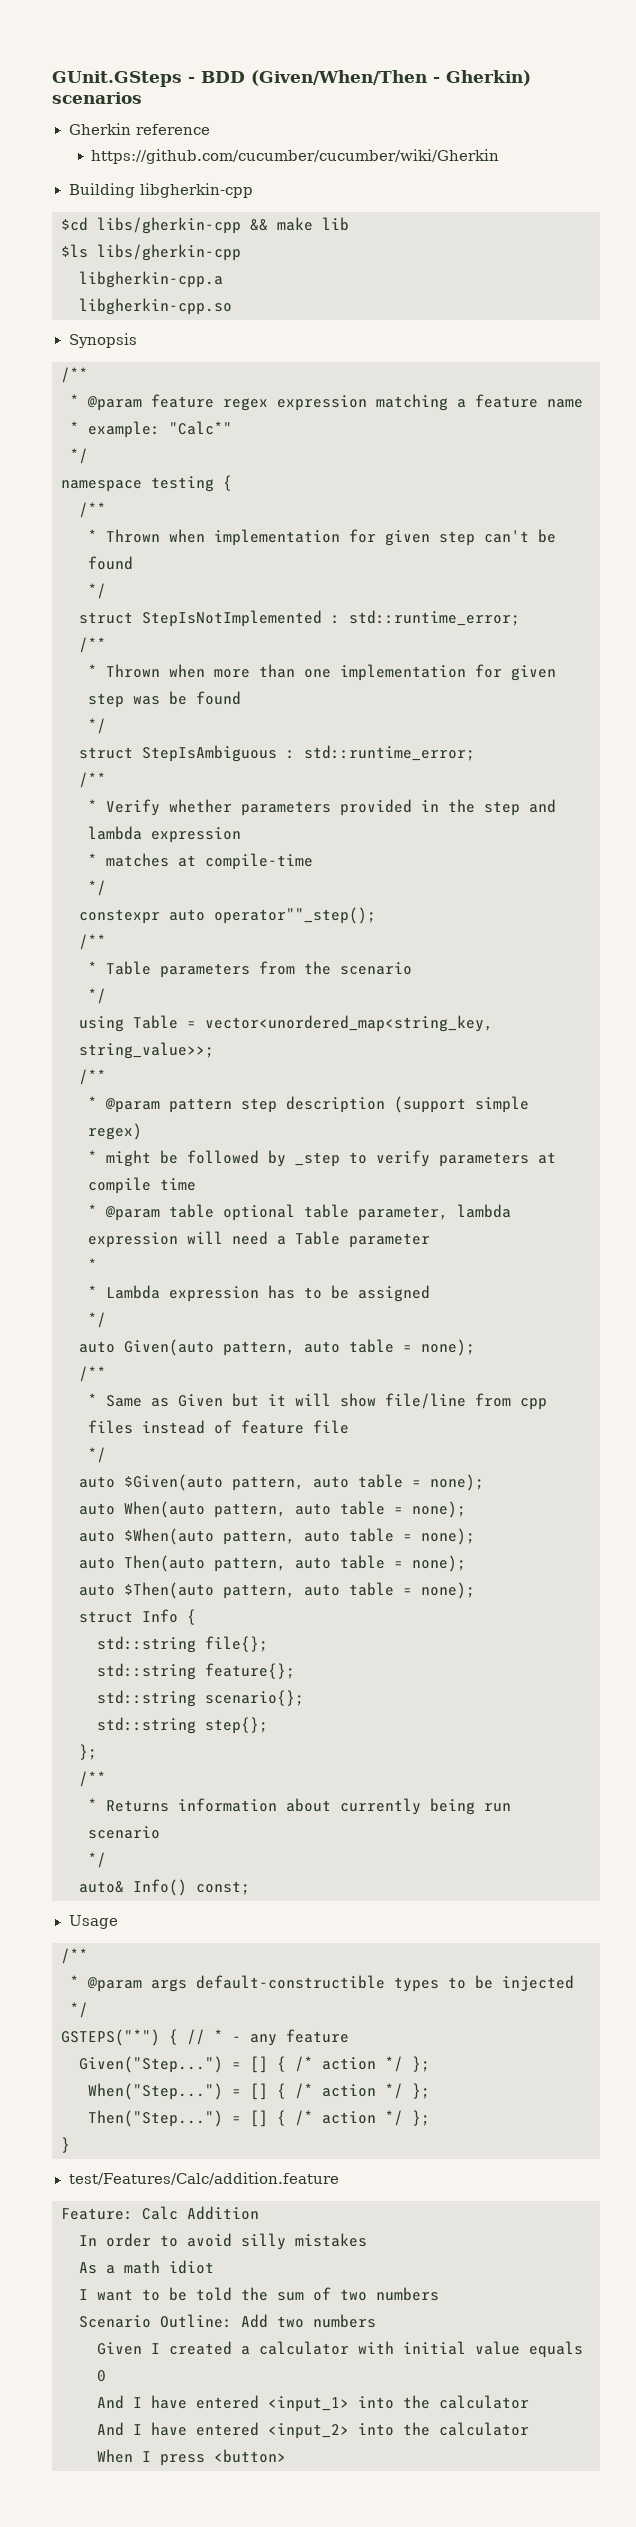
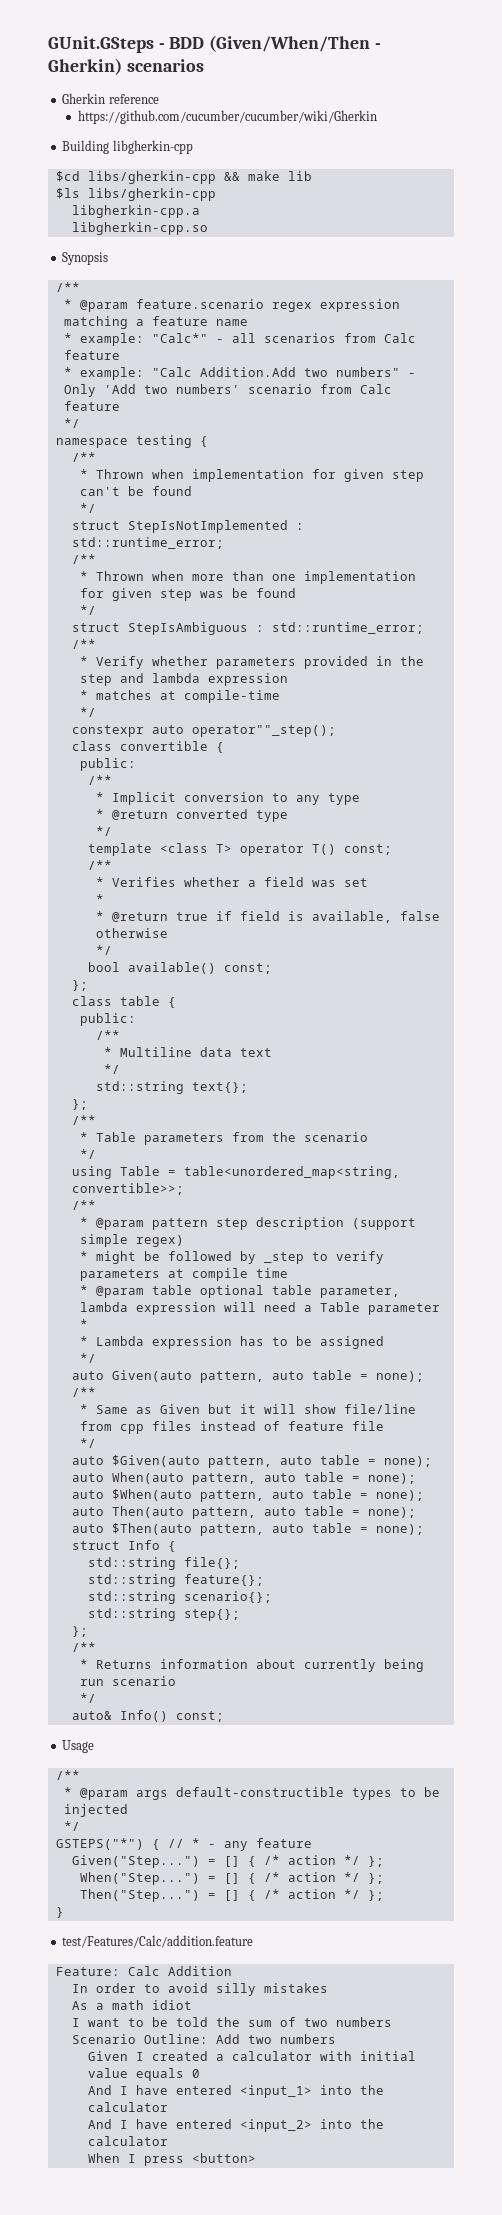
- * @param feature regex expression matching a feature name
+ * @param feature.scenario regex expression matching a feature name
- * example: "Calc*"
+ * example: "Calc*" - all scenarios from Calc feature
+ * example: "Calc Addition.Add two numbers" - Only 'Add two numbers' scenario from Calc feature
+ class convertible {
+ public:
+ /**
+ * Implicit conversion to any type
+ * @return converted type
+ */
+ template <class T> operator T() const;
+ /**
+ * Verifies whether a field was set
+ *
+ * @return true if field is available, false otherwise
+ */
+ bool available() const;
+ };
+ class table {
+ public:
+ /**
+ * Multiline data text
+ */
+ std::string text{};
+ };
- using Table = vector<unordered_map<string_key, string_value>>;
+ using Table = table<unordered_map<string, convertible>>;

